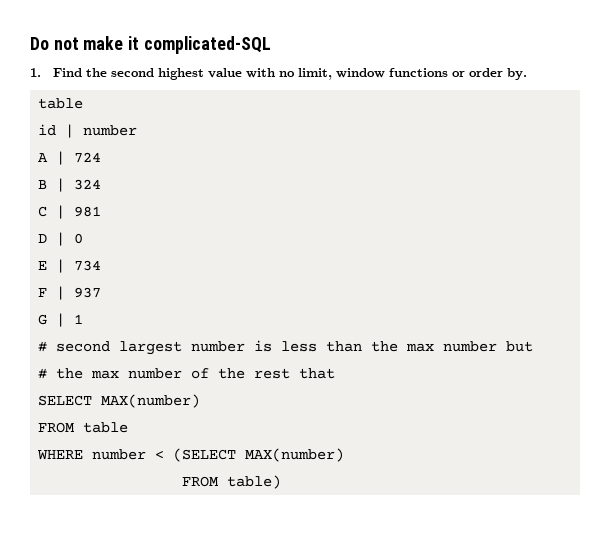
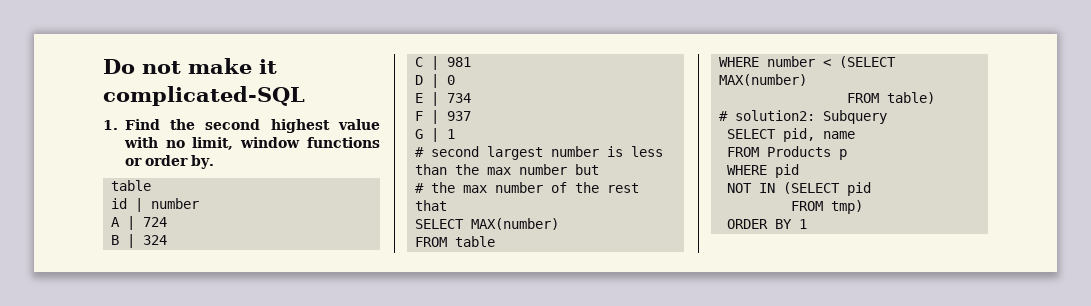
+ # solution2: Subquery
+ SELECT pid, name
+ FROM Products p
+ WHERE pid
+ NOT IN (SELECT pid
+ FROM tmp)
+ ORDER BY 1

